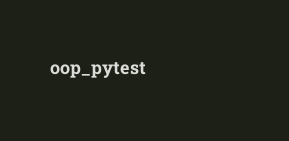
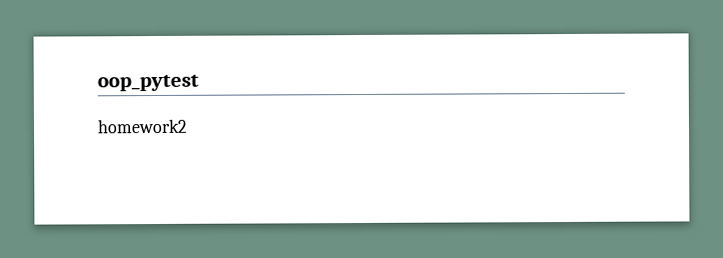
+ homework2

